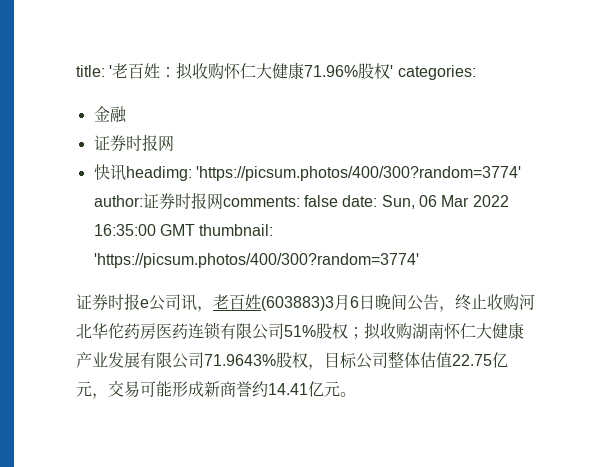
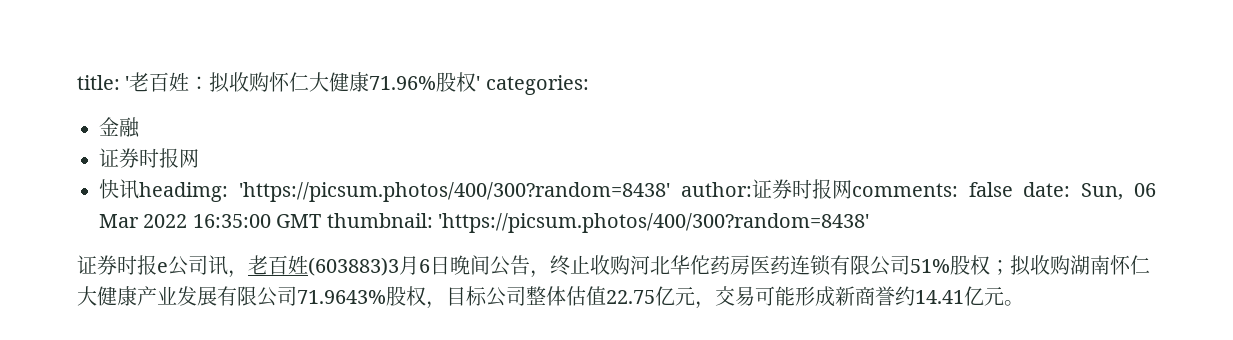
- 快讯headimg: 'https://picsum.photos/400/300?random=3774' author:证券时报网comments: false date: Sun, 06 Mar 2022 16:35:00 GMT thumbnail: 'https://picsum.photos/400/300?random=3774'
+ 快讯headimg: 'https://picsum.photos/400/300?random=8438' author:证券时报网comments: false date: Sun, 06 Mar 2022 16:35:00 GMT thumbnail: 'https://picsum.photos/400/300?random=8438'

